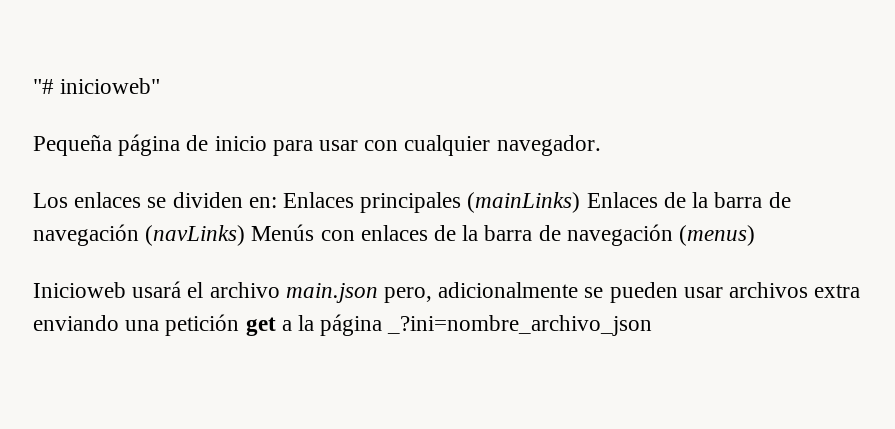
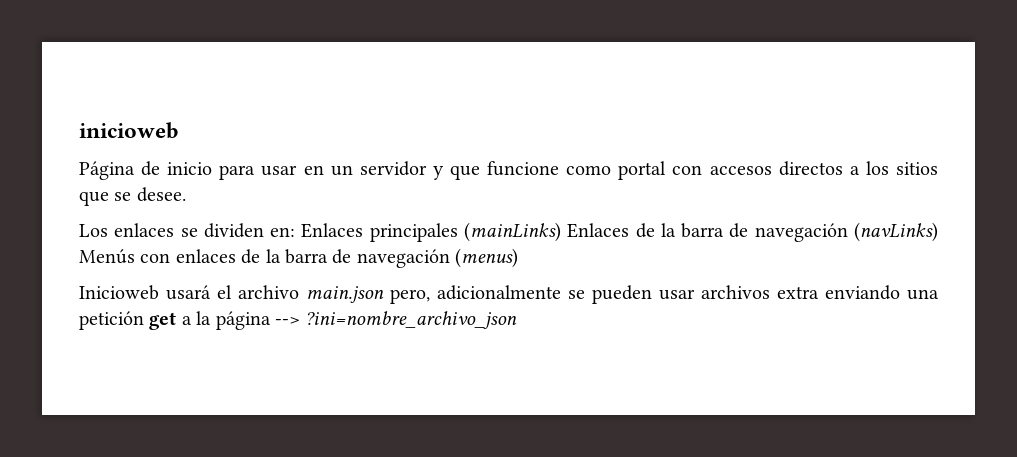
- "# inicioweb"
- Pequeña página de inicio para usar con cualquier navegador.
+ inicioweb
+ Página de inicio para usar en un servidor y que funcione como portal con accesos directos a los sitios que se desee.
- Inicioweb usará el archivo main.json pero, adicionalmente se pueden usar archivos extra enviando una petición get a la página _?ini=nombre_archivo_json
+ Inicioweb usará el archivo main.json pero, adicionalmente se pueden usar archivos extra enviando una petición get a la página --> ?ini=nombre_archivo_json

